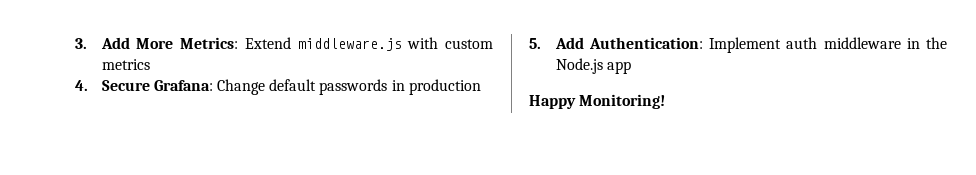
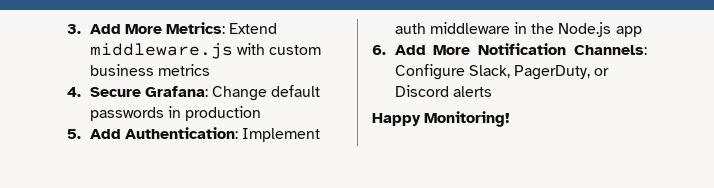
- 3. Add More Metrics: Extend middleware.js with custom metrics
+ 3. Add More Metrics: Extend middleware.js with custom business metrics
+ 6. Add More Notification Channels: Configure Slack, PagerDuty, or Discord alerts

